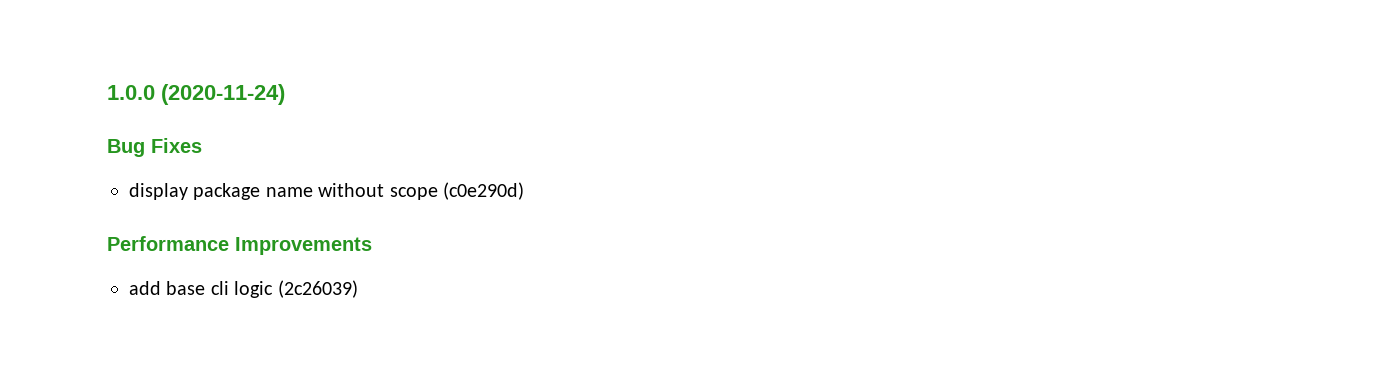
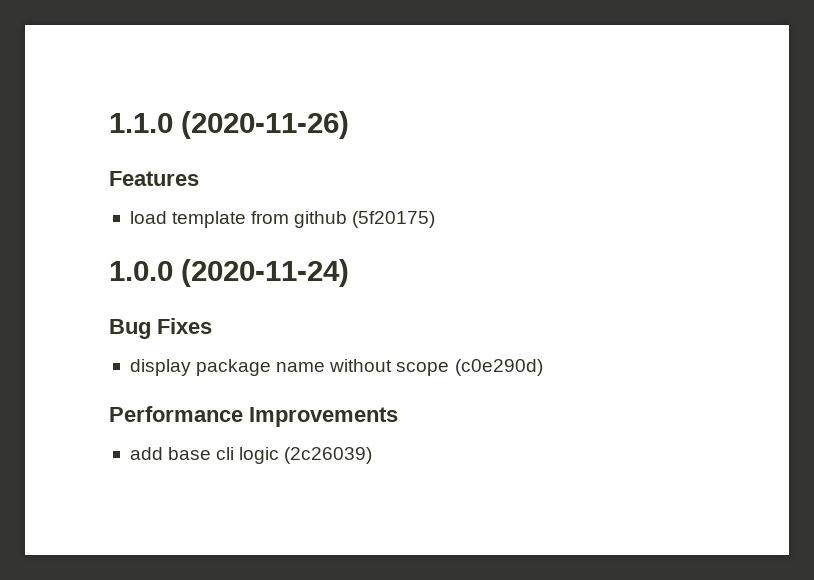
+ 1.1.0 (2020-11-26)
+ Features
+ load template from github (5f20175)

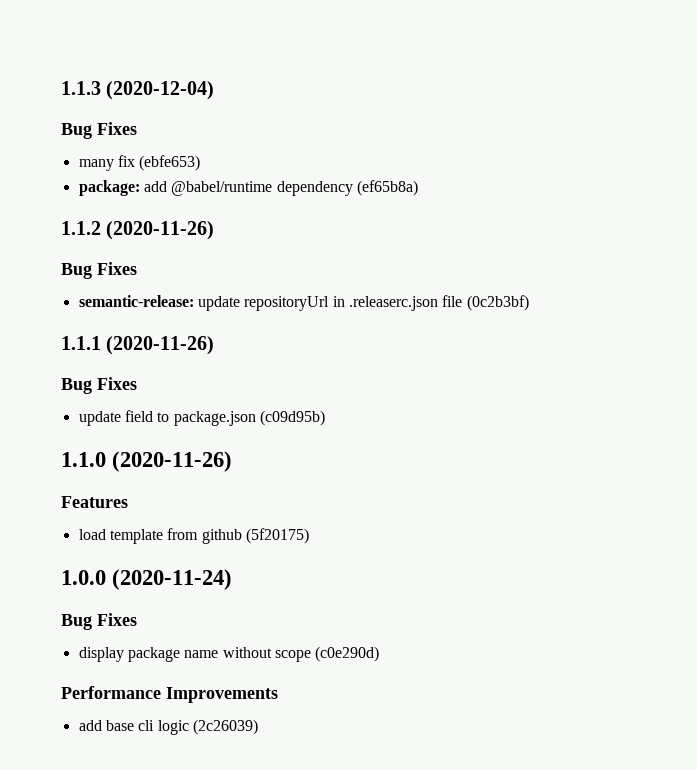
+ 1.1.3 (2020-12-04)
+ Bug Fixes
+ many fix (ebfe653)
+ package: add @babel/runtime dependency (ef65b8a)
+ 1.1.2 (2020-11-26)
+ Bug Fixes
+ semantic-release: update repositoryUrl in .releaserc.json file (0c2b3bf)
+ 1.1.1 (2020-11-26)
+ Bug Fixes
+ update field to package.json (c09d95b)

